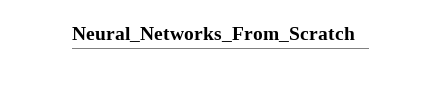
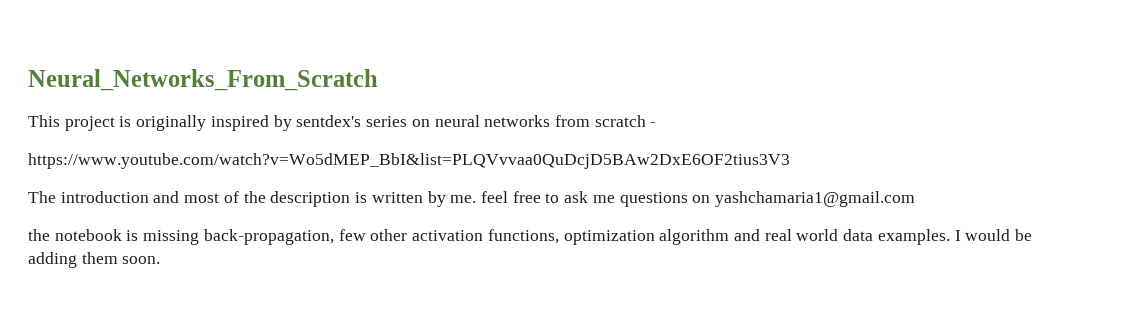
+ This project is originally inspired by sentdex's series on neural networks from scratch -
+ https://www.youtube.com/watch?v=Wo5dMEP_BbI&list=PLQVvvaa0QuDcjD5BAw2DxE6OF2tius3V3
+ The introduction and most of the description is written by me. feel free to ask me questions on yashchamaria1@gmail.com
+ the notebook is missing back-propagation, few other activation functions, optimization algorithm and real world data examples. I would be adding them soon.

